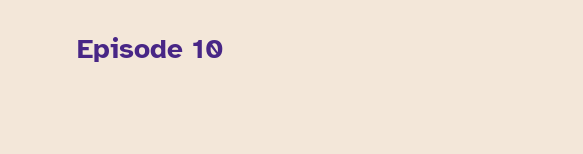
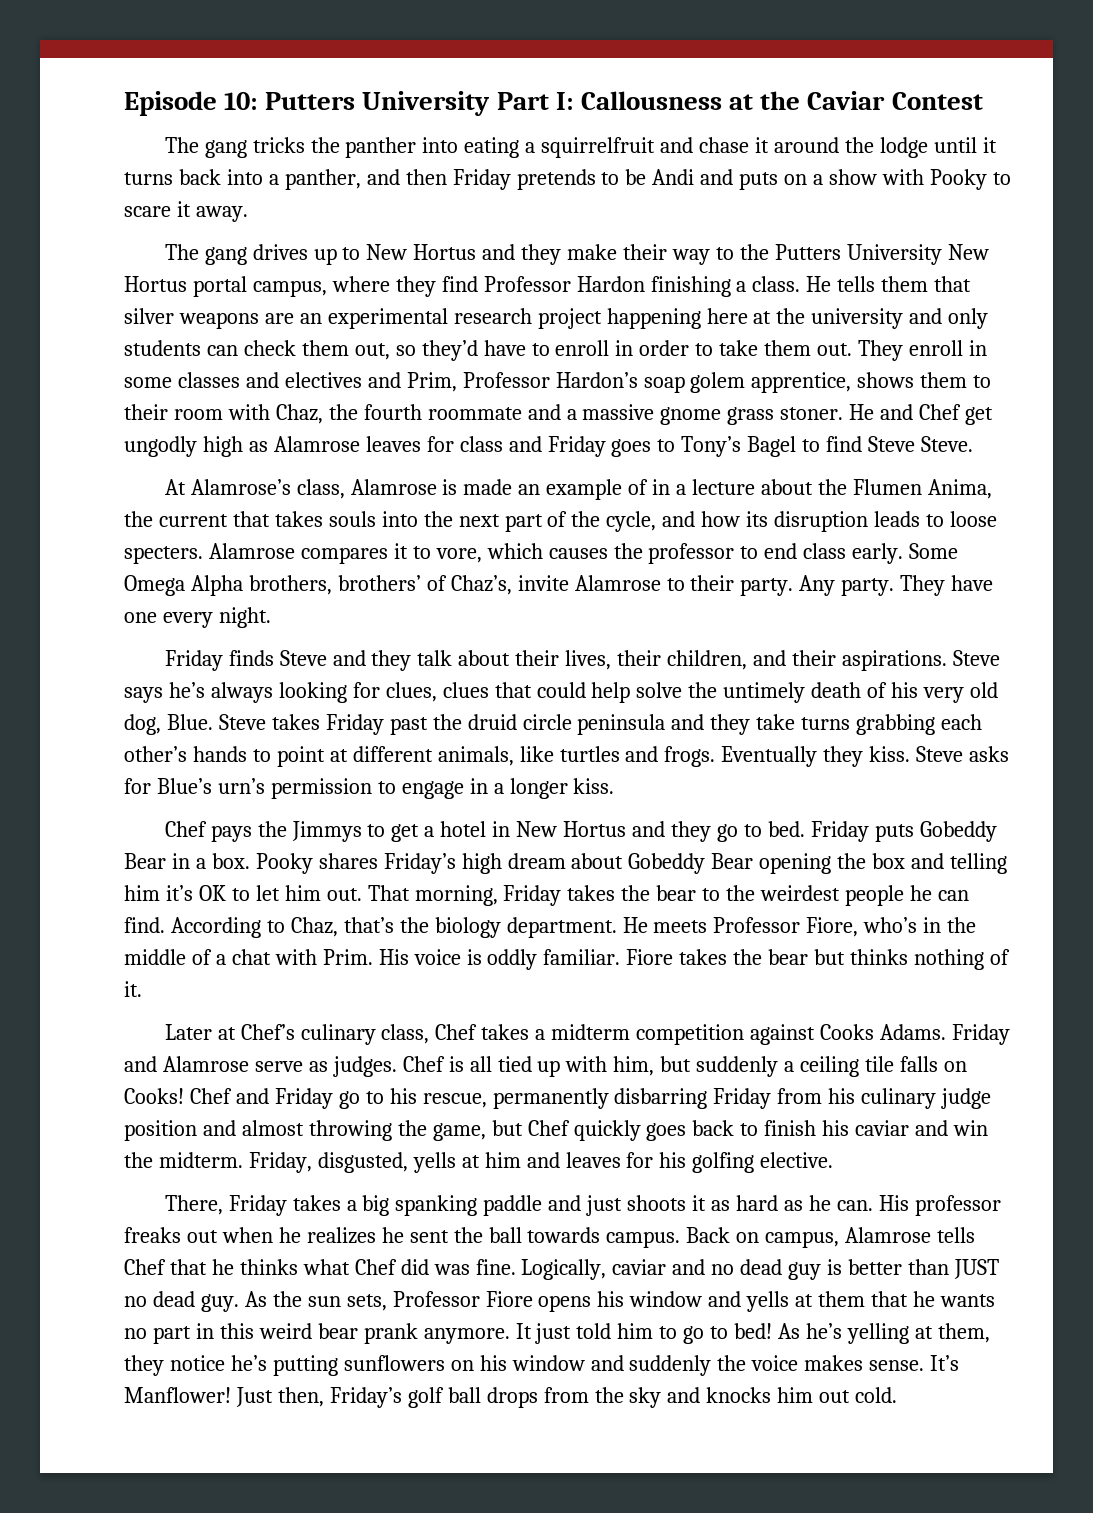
- Episode 10
+ Episode 10: Putters University Part I: Callousness at the Caviar Contest
+ The gang tricks the panther into eating a squirrelfruit and chase it around the lodge until it turns back into a panther, and then Friday pretends to be Andi and puts on a show with Pooky to scare it away.
+ The gang drives up to New Hortus and they make their way to the Putters University New Hortus portal campus, where they find Professor Hardon finishing a class. He tells them that silver weapons are an experimental research project happening here at the university and only students can check them out, so they’d have to enroll in order to take them out. They enroll in some classes and electives and Prim, Professor Hardon’s soap golem apprentice, shows them to their room with Chaz, the fourth roommate and a massive gnome grass stoner. He and Chef get ungodly high as Alamrose leaves for class and Friday goes to Tony’s Bagel to find Steve Steve.
+ At Alamrose’s class, Alamrose is made an example of in a lecture about the Flumen Anima, the current that takes souls into the next part of the cycle, and how its disruption leads to loose specters. Alamrose compares it to vore, which causes the professor to end class early. Some Omega Alpha brothers, brothers’ of Chaz’s, invite Alamrose to their party. Any party. They have one every night.
+ Friday finds Steve and they talk about their lives, their children, and their aspirations. Steve says he’s always looking for clues, clues that could help solve the untimely death of his very old dog, Blue. Steve takes Friday past the druid circle peninsula and they take turns grabbing each other’s hands to point at different animals, like turtles and frogs. Eventually they kiss. Steve asks for Blue’s urn’s permission to engage in a longer kiss.
+ Chef pays the Jimmys to get a hotel in New Hortus and they go to bed. Friday puts Gobeddy Bear in a box. Pooky shares Friday’s high dream about Gobeddy Bear opening the box and telling him it’s OK to let him out. That morning, Friday takes the bear to the weirdest people he can find. According to Chaz, that’s the biology department. He meets Professor Fiore, who’s in the middle of a chat with Prim. His voice is oddly familiar. Fiore takes the bear but thinks nothing of it.
+ Later at Chef’s culinary class, Chef takes a midterm competition against Cooks Adams. Friday and Alamrose serve as judges. Chef is all tied up with him, but suddenly a ceiling tile falls on Cooks! Chef and Friday go to his rescue, permanently disbarring Friday from his culinary judge position and almost throwing the game, but Chef quickly goes back to finish his caviar and win the midterm. Friday, disgusted, yells at him and leaves for his golfing elective.
+ There, Friday takes a big spanking paddle and just shoots it as hard as he can. His professor freaks out when he realizes he sent the ball towards campus. Back on campus, Alamrose tells Chef that he thinks what Chef did was fine. Logically, caviar and no dead guy is better than JUST no dead guy. As the sun sets, Professor Fiore opens his window and yells at them that he wants no part in this weird bear prank anymore. It just told him to go to bed! As he’s yelling at them, they notice he’s putting sunflowers on his window and suddenly the voice makes sense. It’s Manflower! Just then, Friday’s golf ball drops from the sky and knocks him out cold.

